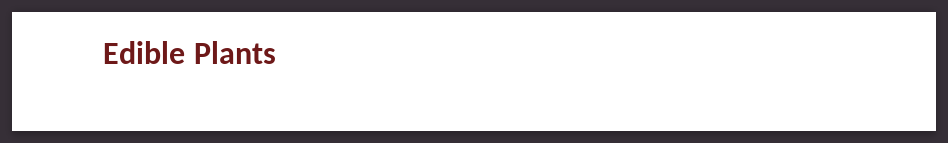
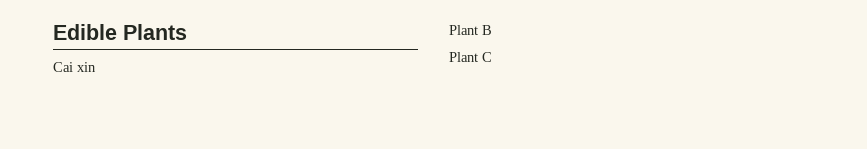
+ Cai xin
+ Plant B
+ Plant C

